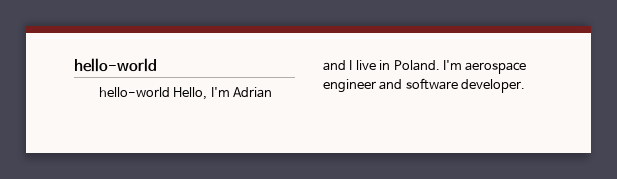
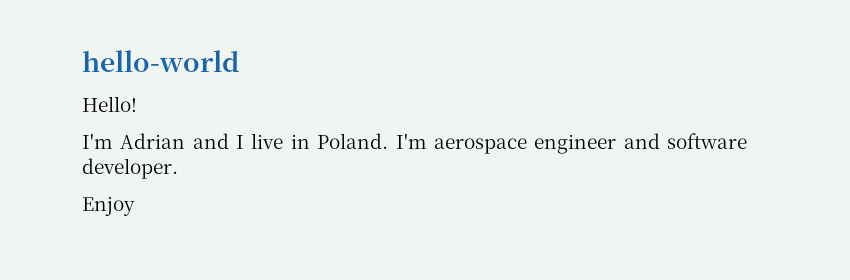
- hello-world Hello, I'm Adrian and I live in Poland.
+ Hello!
+ I'm Adrian and I live in Poland.
+ Enjoy

